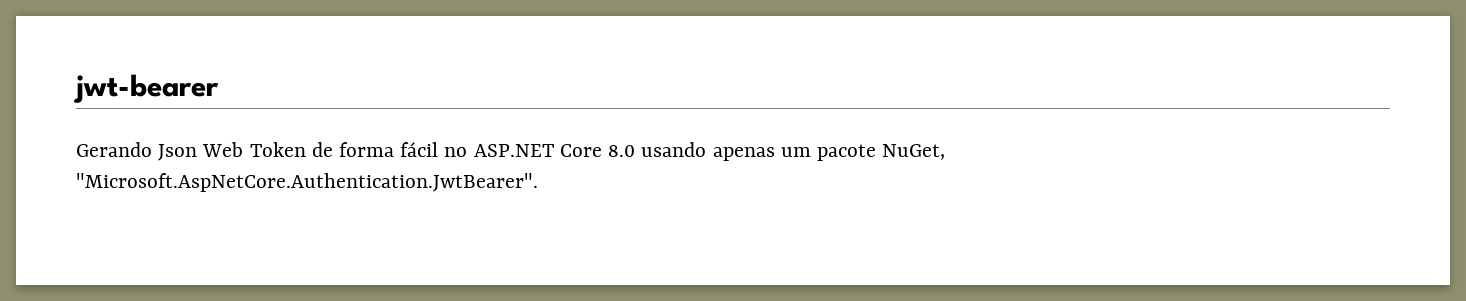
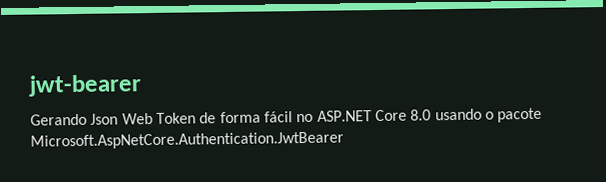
- Gerando Json Web Token de forma fácil no ASP.NET Core 8.0 usando apenas um pacote NuGet, "Microsoft.AspNetCore.Authentication.JwtBearer".
+ Gerando Json Web Token de forma fácil no ASP.NET Core 8.0 usando o pacote Microsoft.AspNetCore.Authentication.JwtBearer

